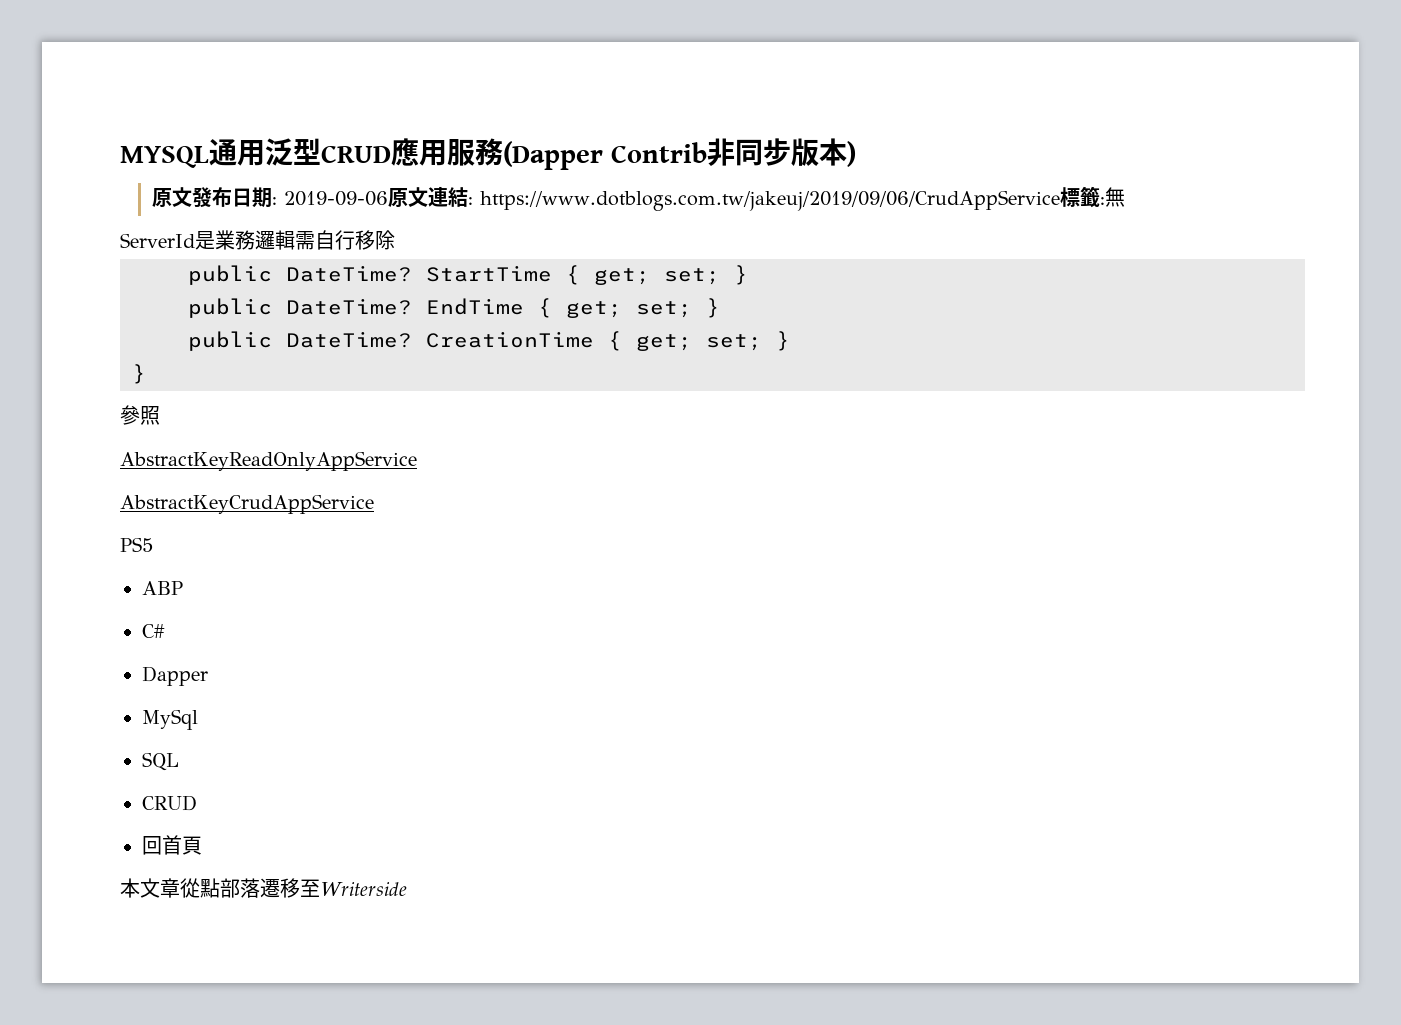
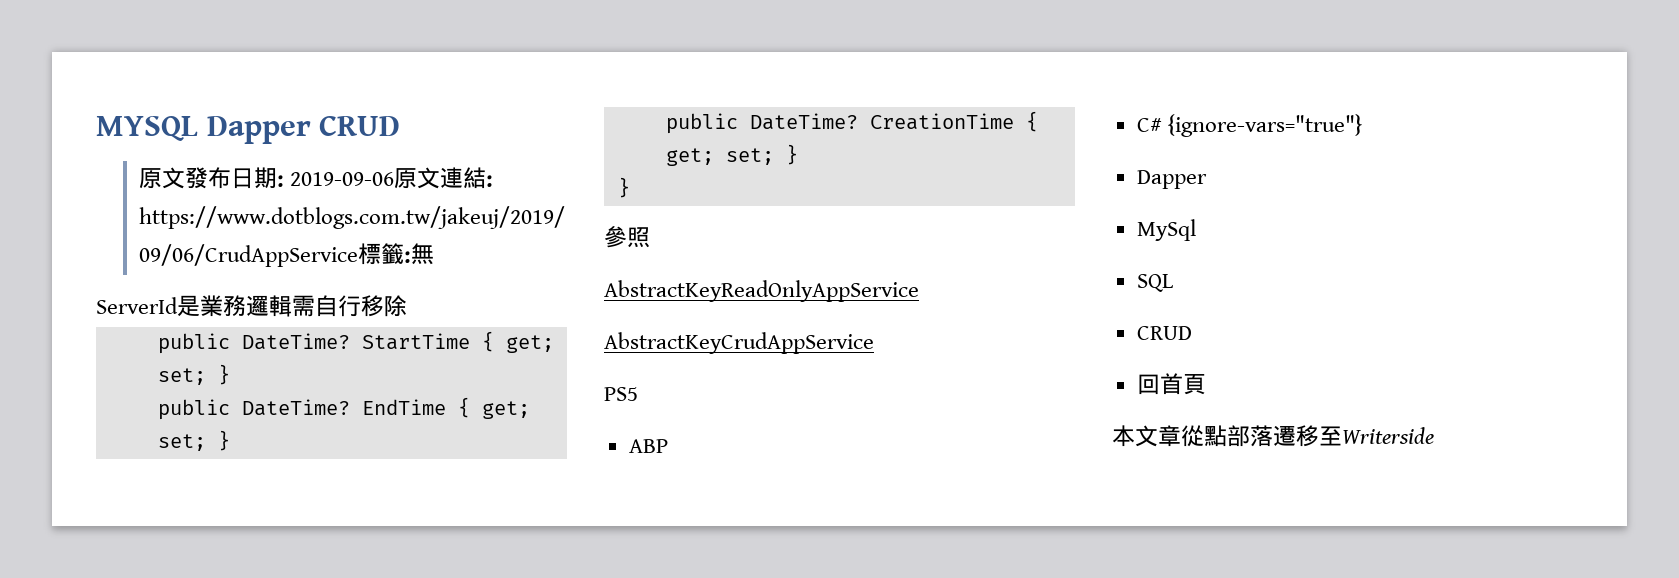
- MYSQL通用泛型CRUD應用服務(Dapper Contrib非同步版本)
+ MYSQL Dapper CRUD
- C#
+ C# {ignore-vars="true"}

